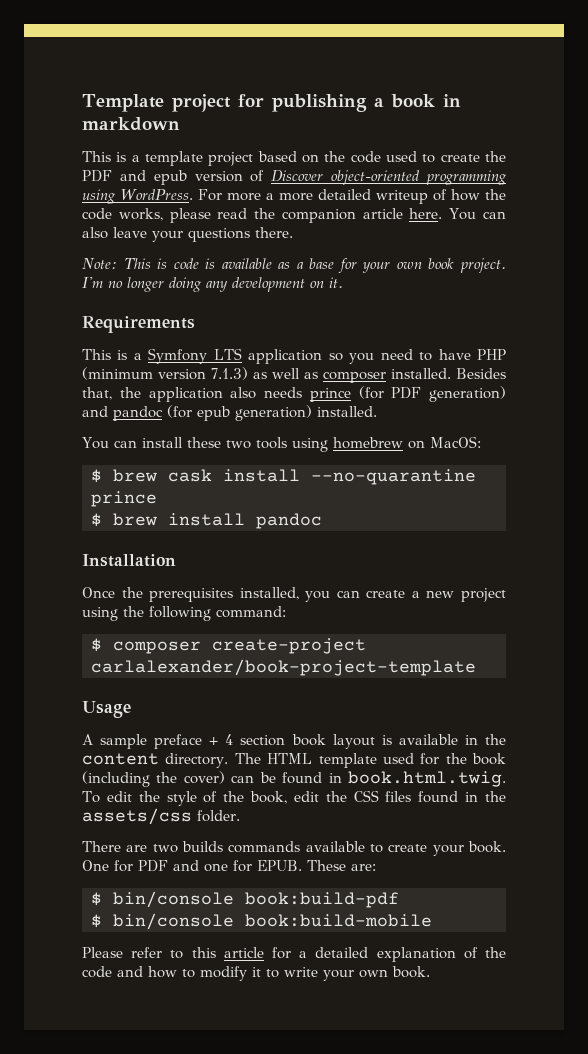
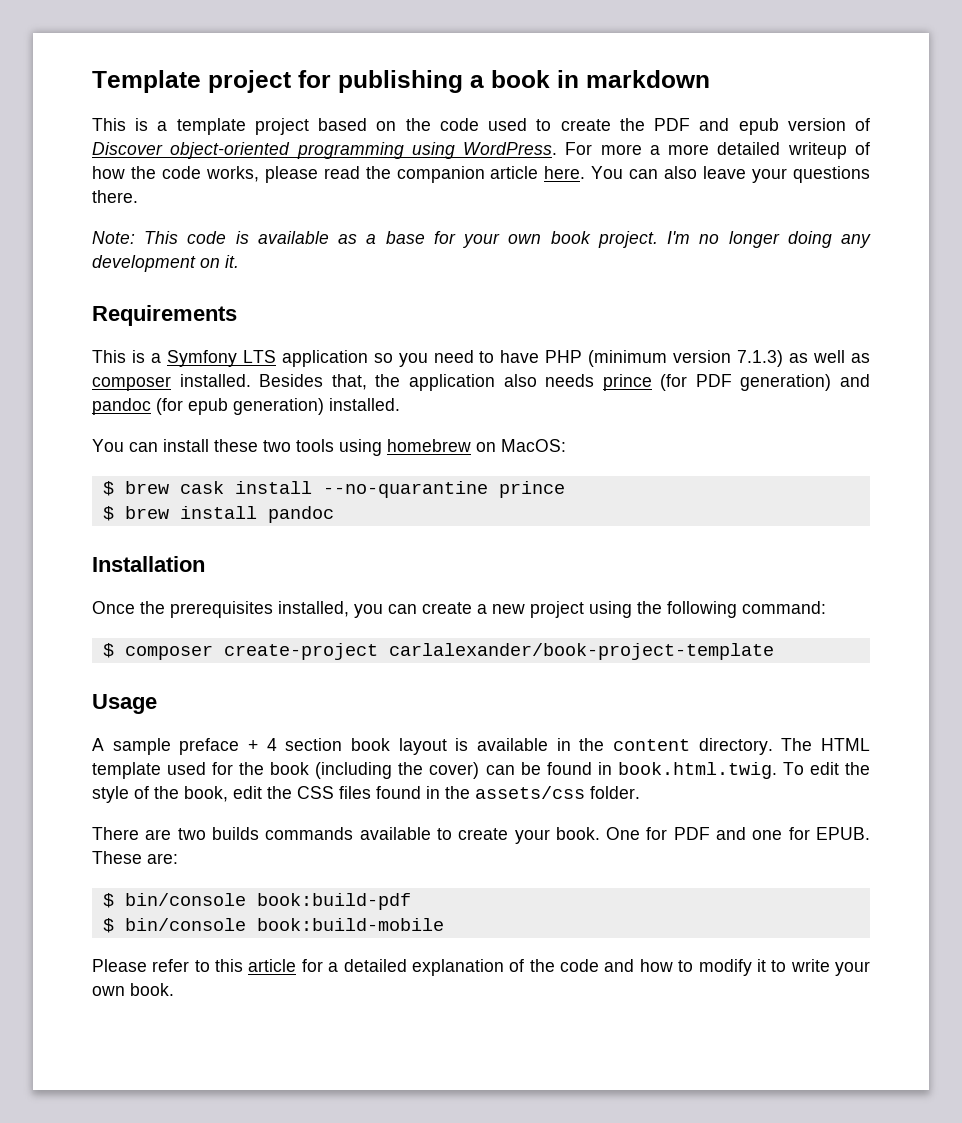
- Note: This is code is available as a base for your own book project.
+ Note: This code is available as a base for your own book project.

